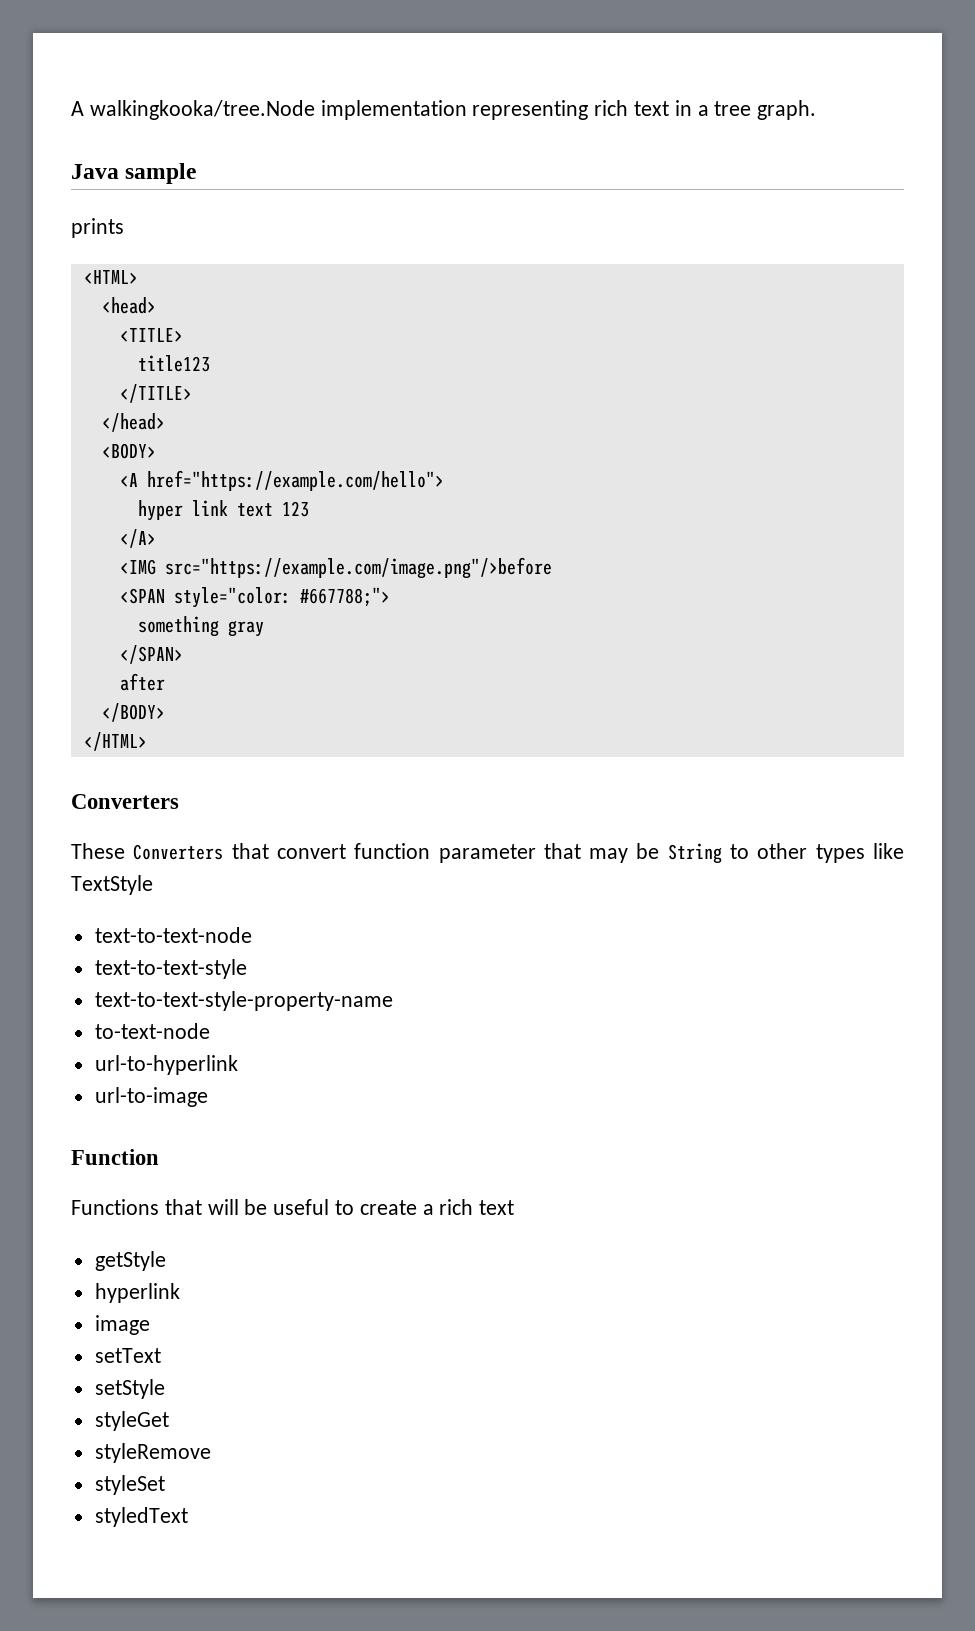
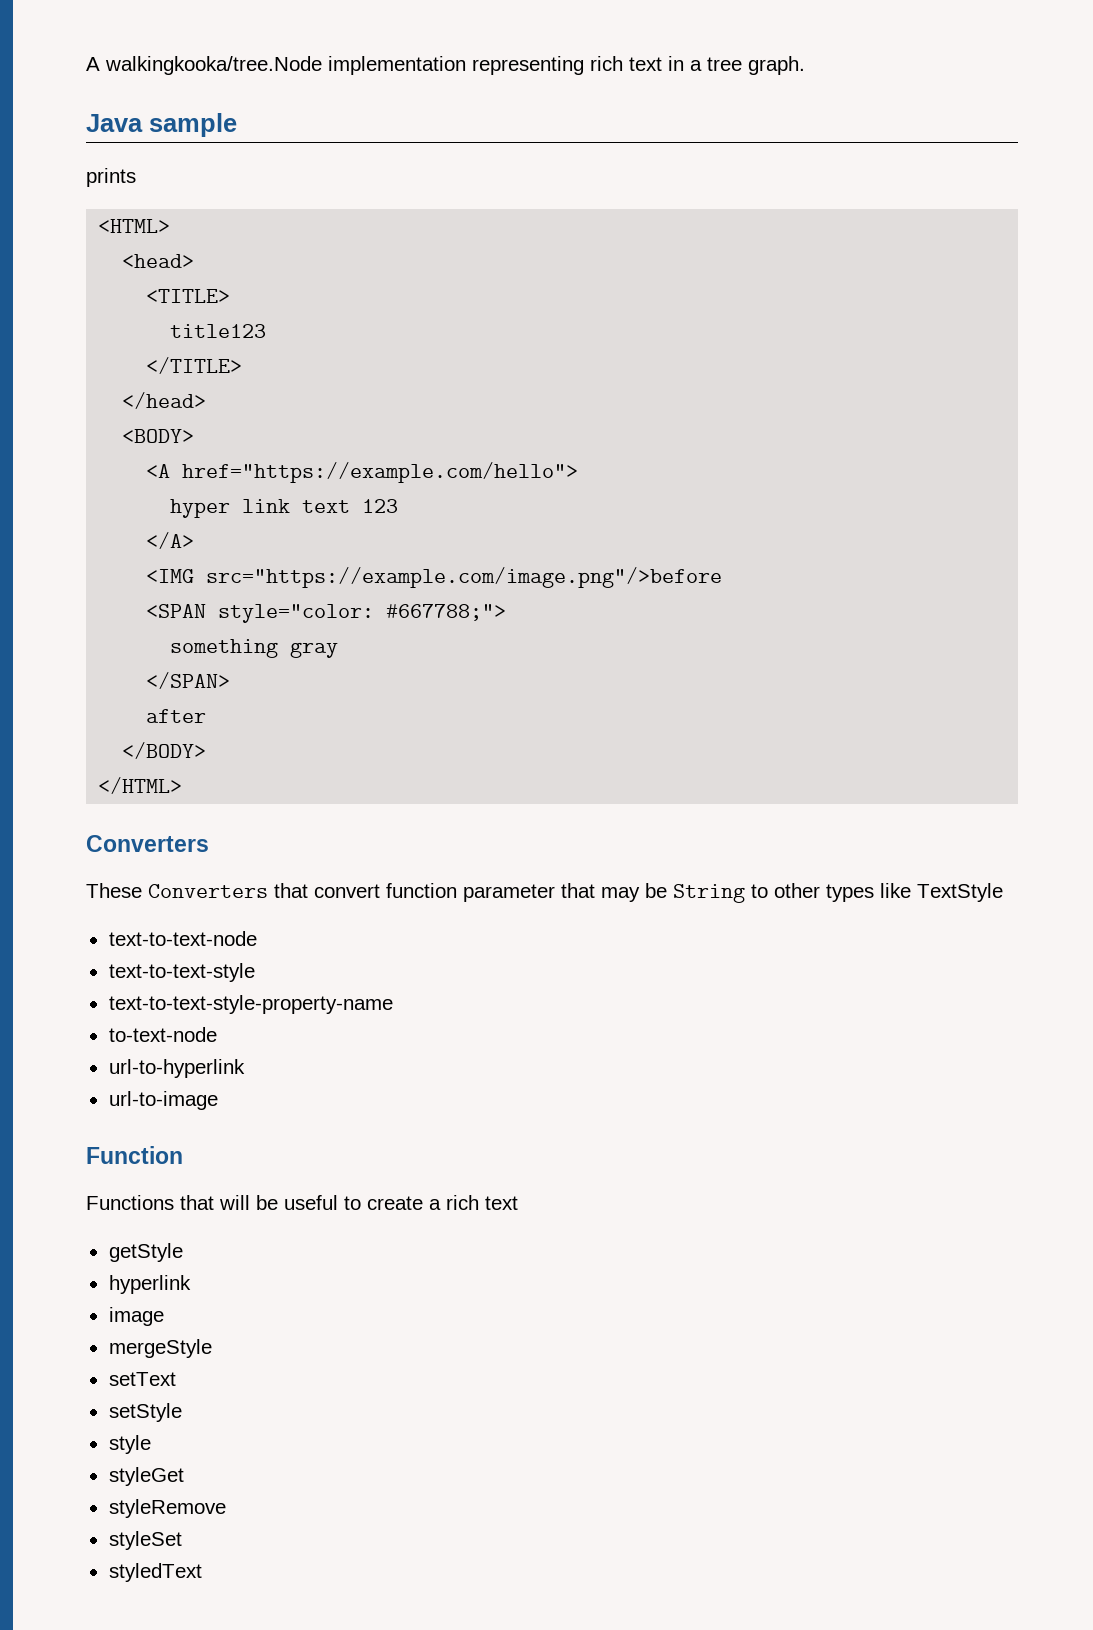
+ mergeStyle
+ style

